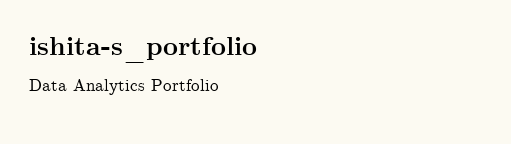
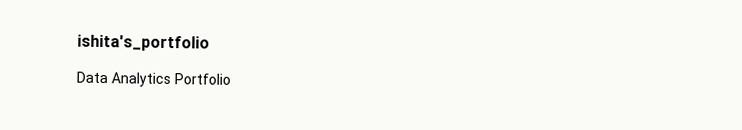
- ishita-s_portfolio
+ ishita's_portfolio

